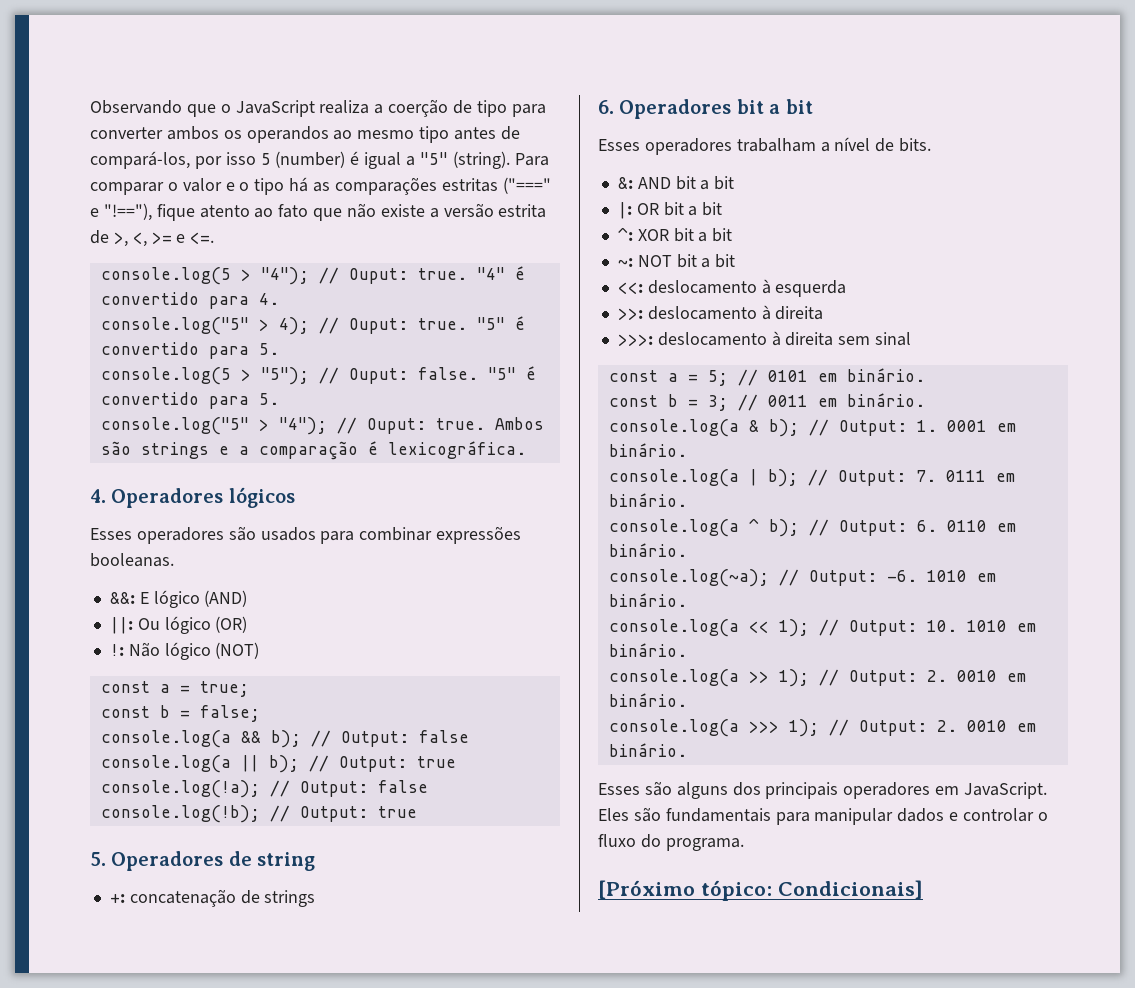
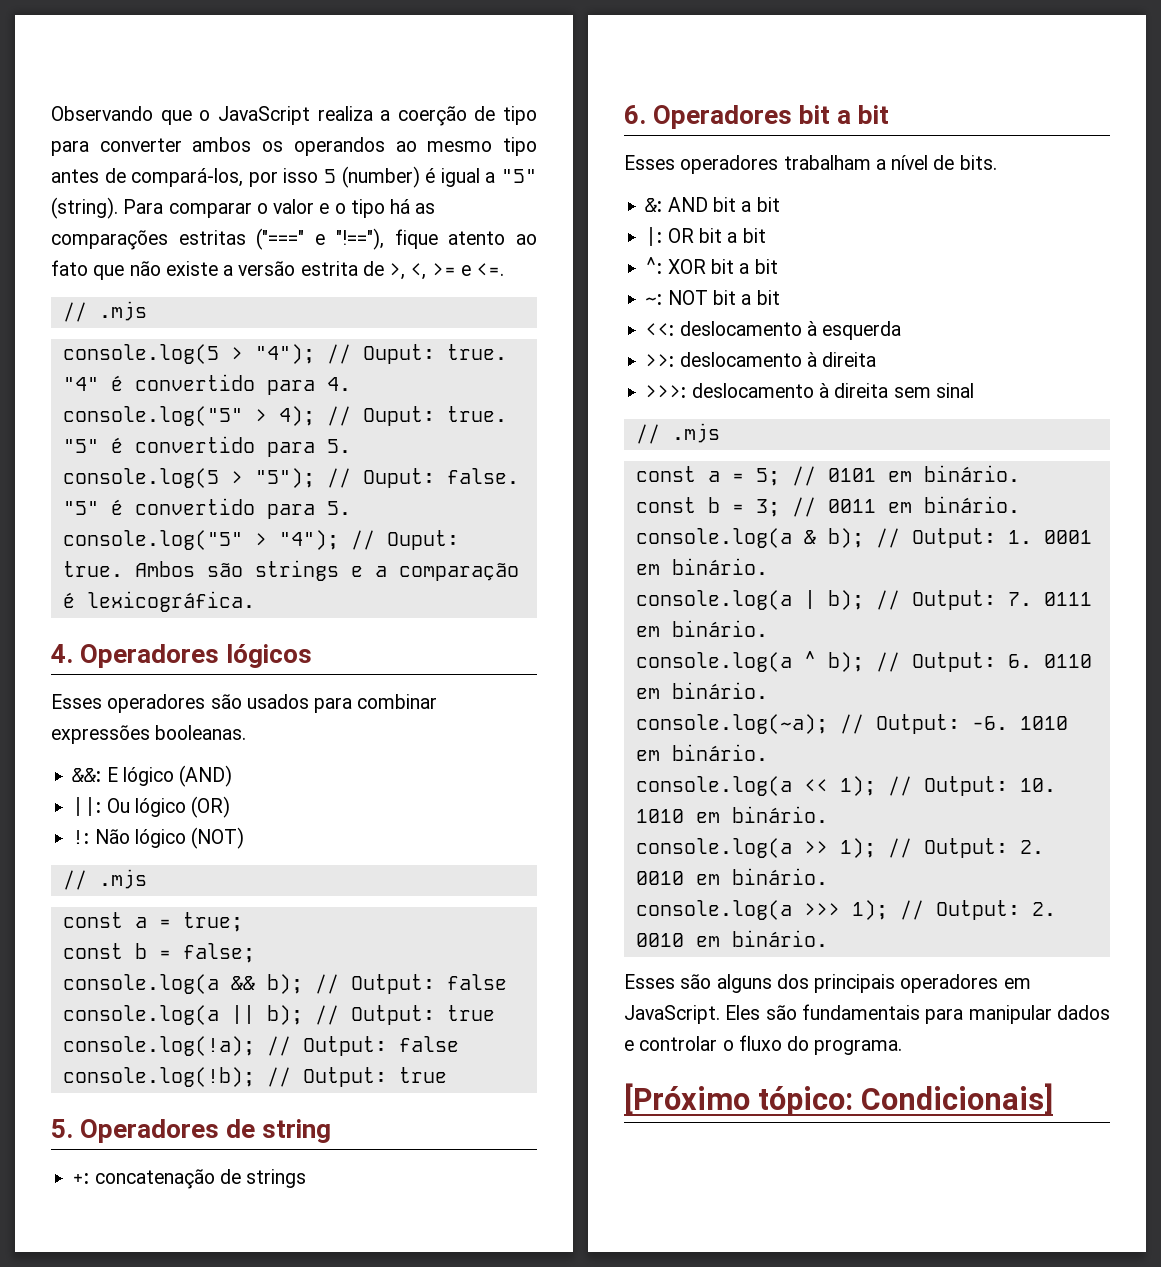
  Para comparar o valor e o tipo há as comparações estritas ("===" e "!=="), fique atento ao fato que não existe a versão estrita de >, <, >= e <=.
+ // .mjs
  !: Não lógico (NOT)
+ // .mjs
  >>>: deslocamento à direita sem sinal
+ // .mjs

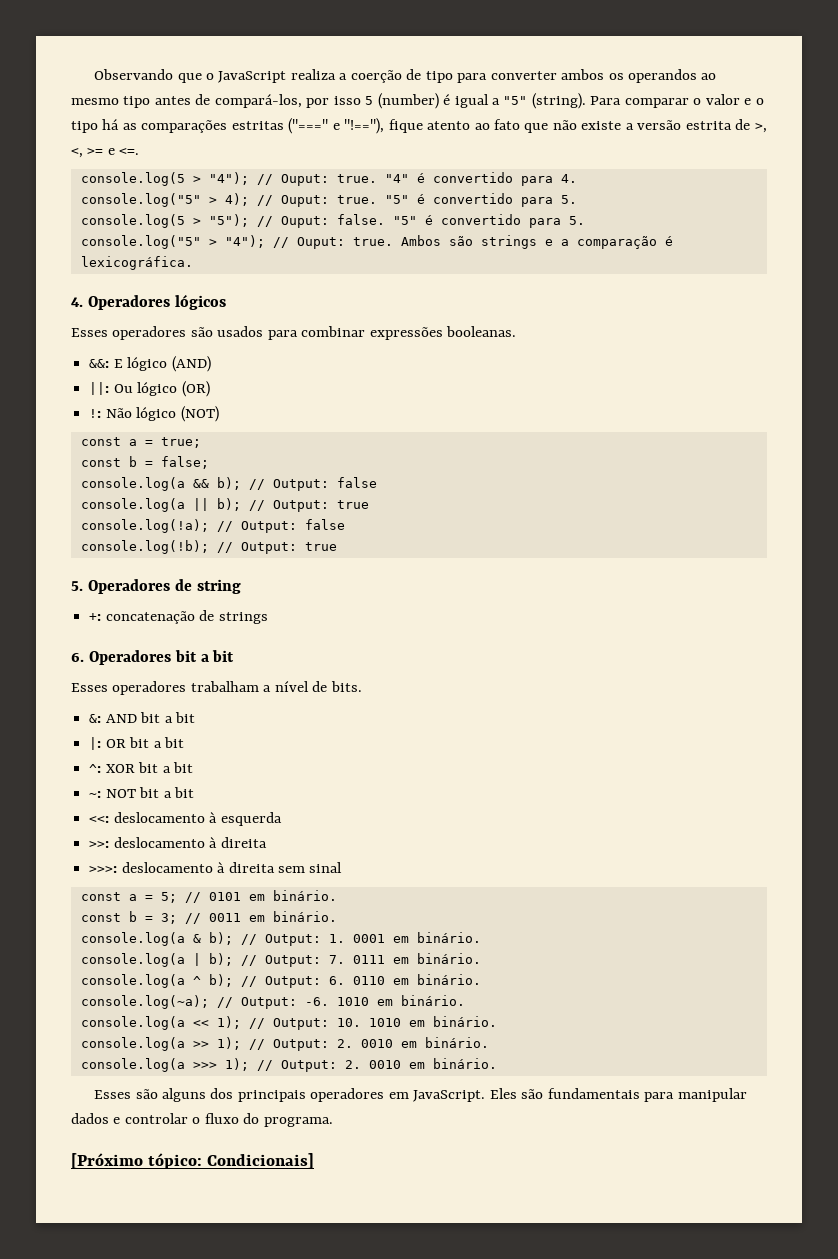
  Para comparar o valor e o tipo há as comparações estritas ("===" e "!=="), fique atento ao fato que não existe a versão estrita de >, <, >= e <=.
- // .mjs
  !: Não lógico (NOT)
- // .mjs
  >>>: deslocamento à direita sem sinal
- // .mjs

